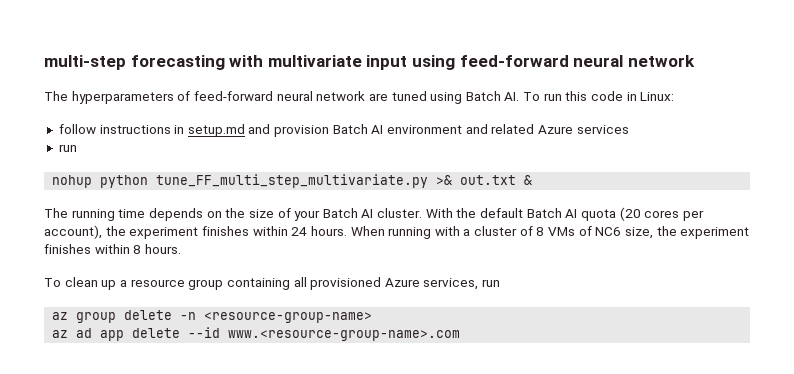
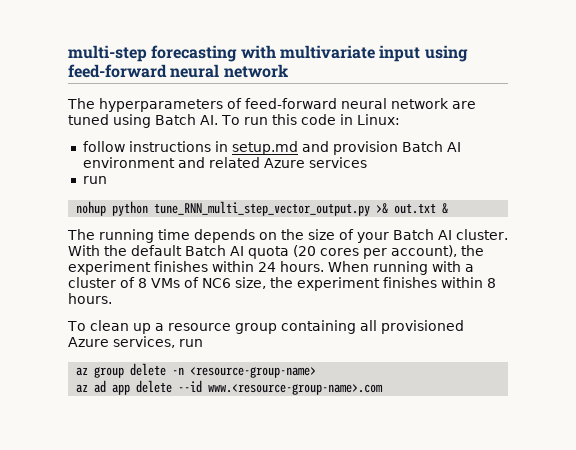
- nohup python tune_FF_multi_step_multivariate.py >& out.txt &
+ nohup python tune_RNN_multi_step_vector_output.py >& out.txt &

